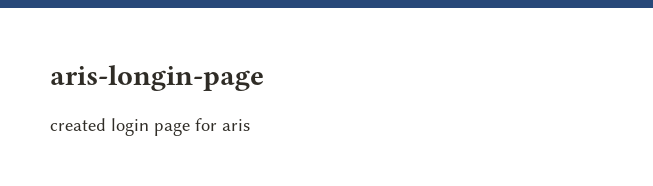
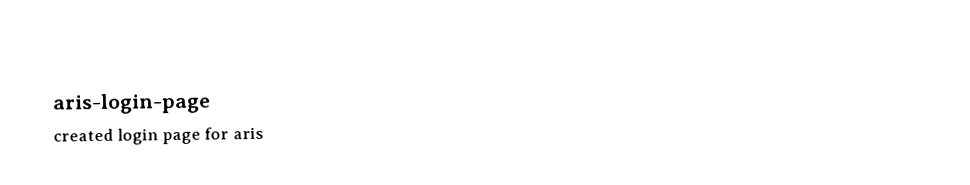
- aris-longin-page
+ aris-login-page

